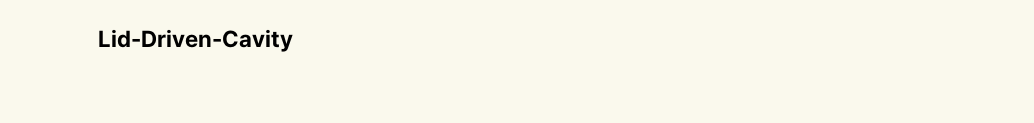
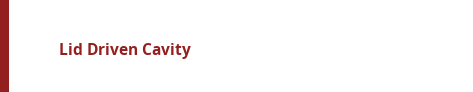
- Lid-Driven-Cavity
+ Lid Driven Cavity

